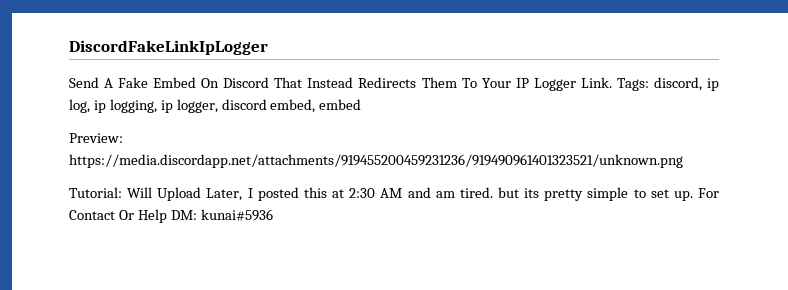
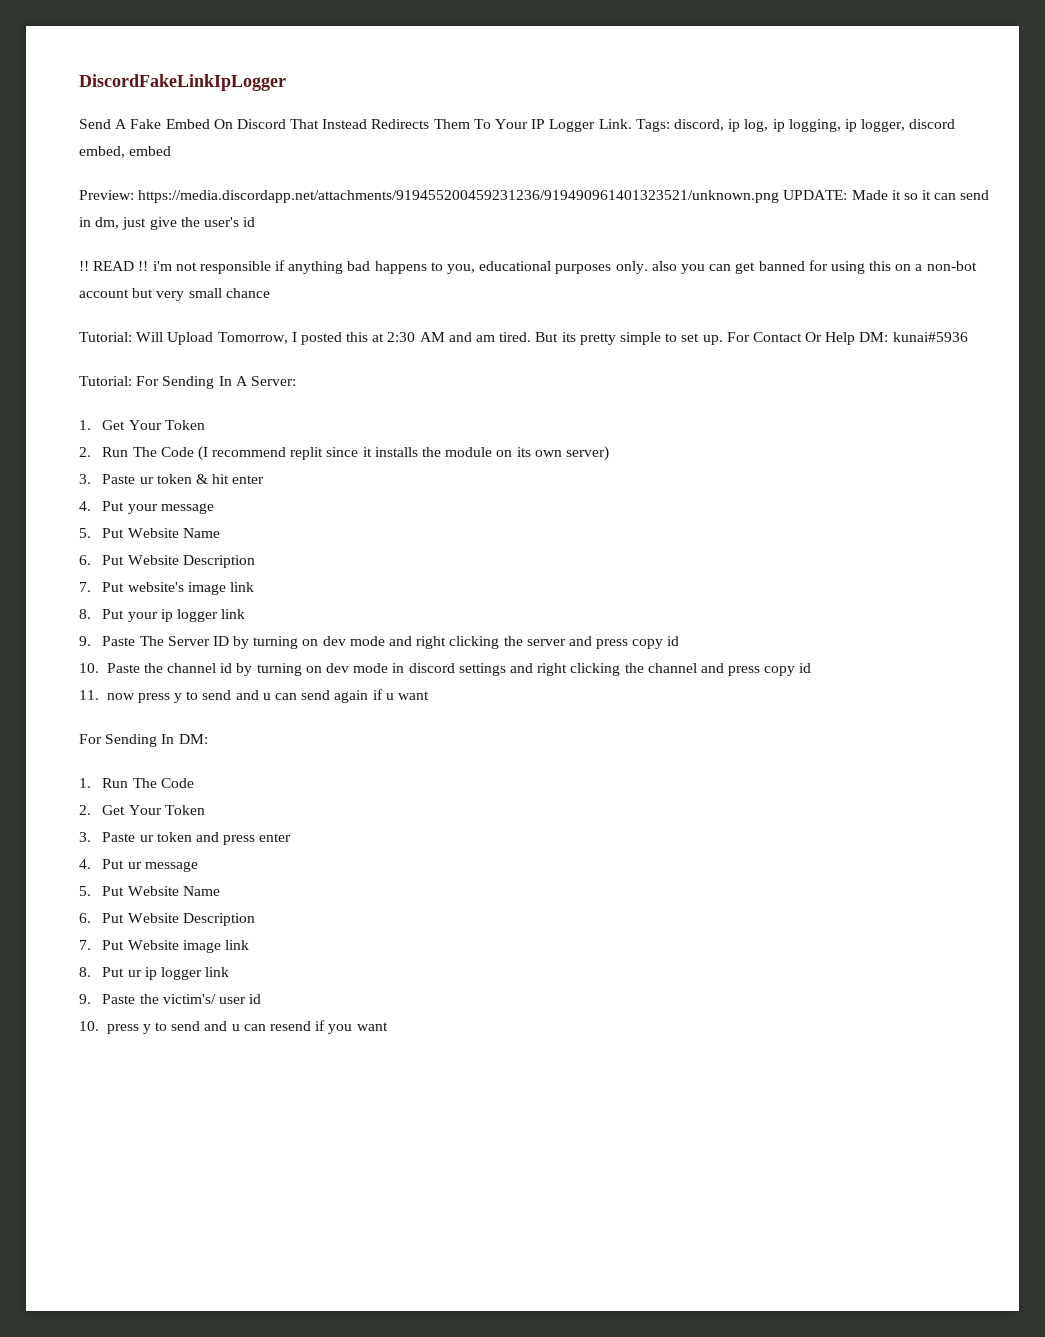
- Preview: https://media.discordapp.net/attachments/919455200459231236/919490961401323521/unknown.png
+ Preview: https://media.discordapp.net/attachments/919455200459231236/919490961401323521/unknown.png UPDATE: Made it so it can send in dm, just give the user's id
+ !! READ !! i'm not responsible if anything bad happens to you, educational purposes only. also you can get banned for using this on a non-bot account but very small chance
- Tutorial: Will Upload Later, I posted this at 2:30 AM and am tired. but its pretty simple to set up.
+ Tutorial: Will Upload Tomorrow, I posted this at 2:30 AM and am tired. But its pretty simple to set up.
+ Tutorial: For Sending In A Server:
+ 1. Get Your Token
+ 2. Run The Code (I recommend replit since it installs the module on its own server)
+ 3. Paste ur token & hit enter
+ 4. Put your message
+ 5. Put Website Name
+ 6. Put Website Description
+ 7. Put website's image link
+ 8. Put your ip logger link
+ 9. Paste The Server ID by turning on dev mode and right clicking the server and press copy id
+ 10. Paste the channel id by turning on dev mode in discord settings and right clicking the channel and press copy id
+ 11. now press y to send and u can send again if u want
+ For Sending In DM:
+ 1. Run The Code
+ 2. Get Your Token
+ 3. Paste ur token and press enter
+ 4. Put ur message
+ 5. Put Website Name
+ 6. Put Website Description
+ 7. Put Website image link
+ 8. Put ur ip logger link
+ 9. Paste the victim's/ user id
+ 10. press y to send and u can resend if you want

